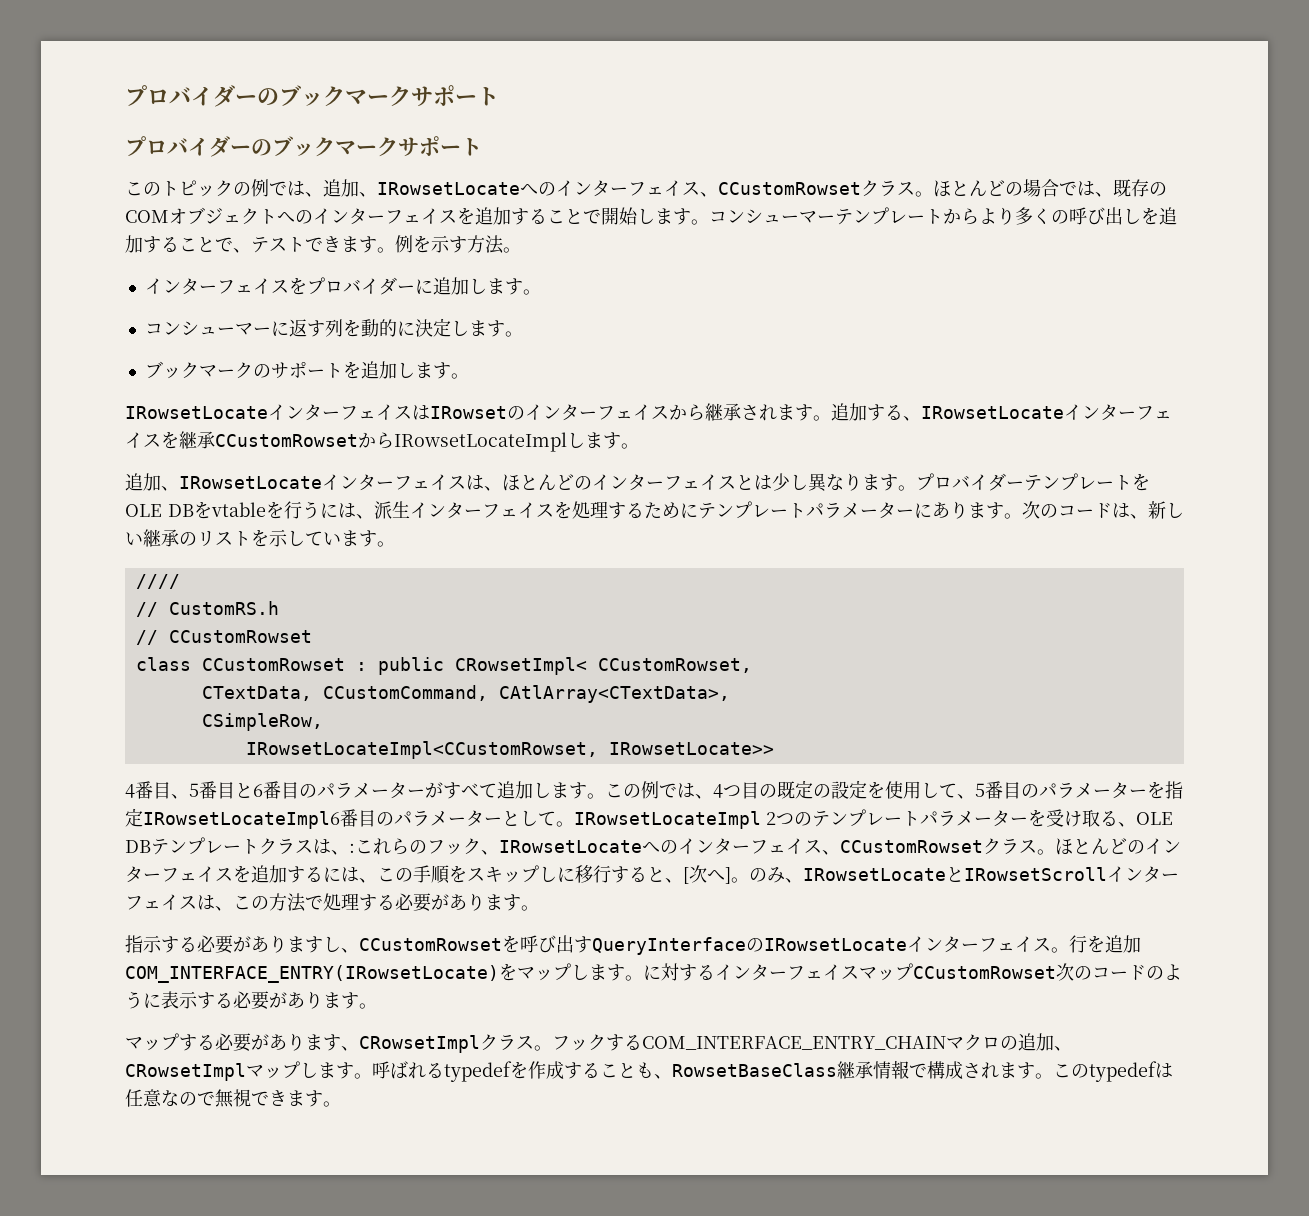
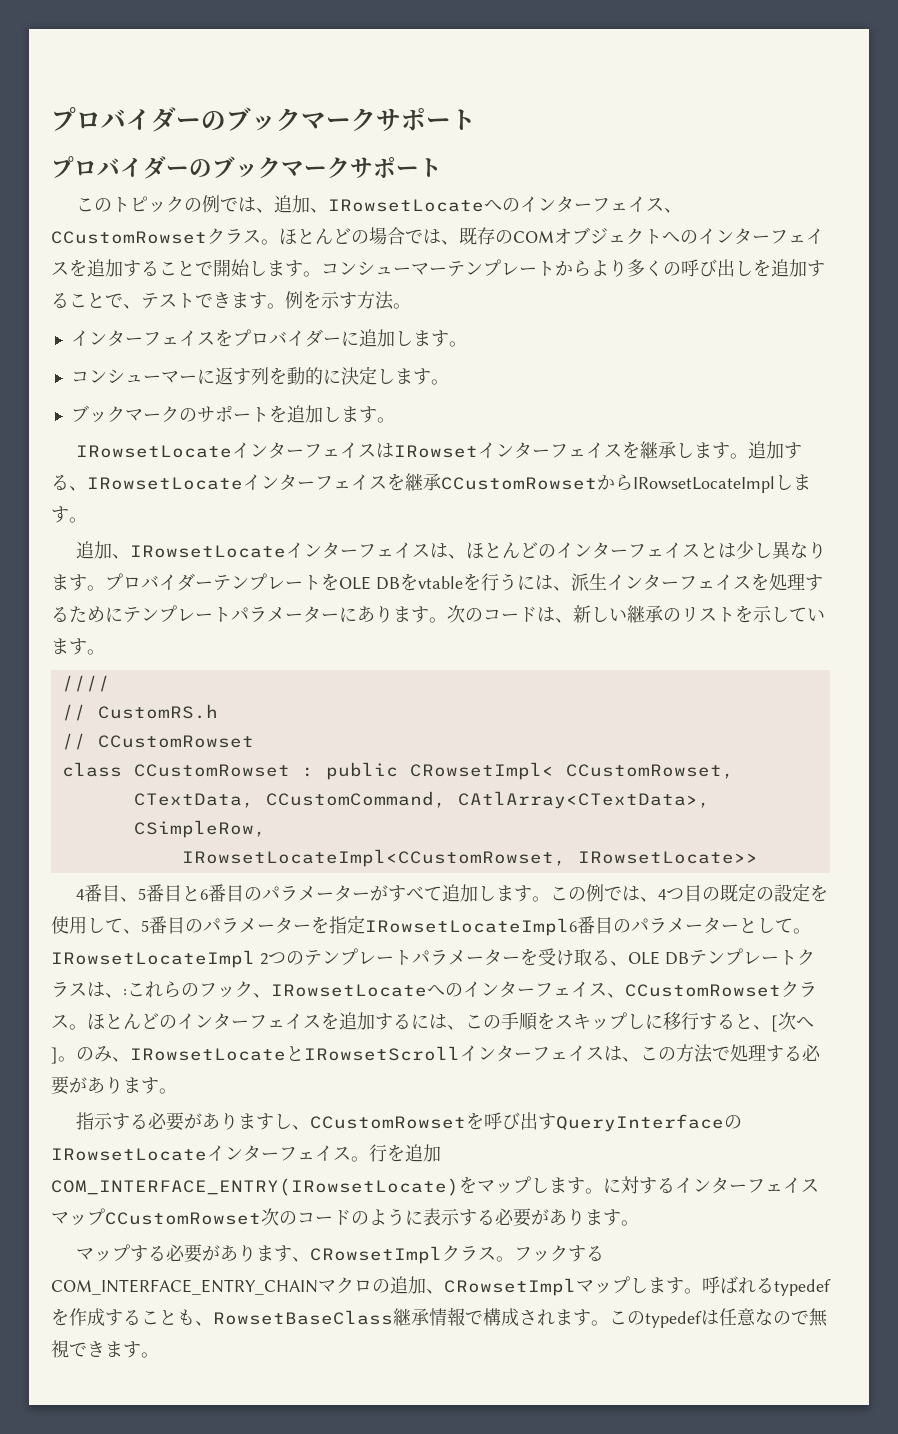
- IRowsetLocateインターフェイスはIRowsetのインターフェイスから継承されます。
+ IRowsetLocateインターフェイスはIRowsetインターフェイスを継承します。

